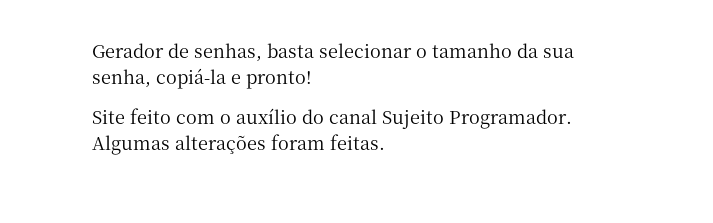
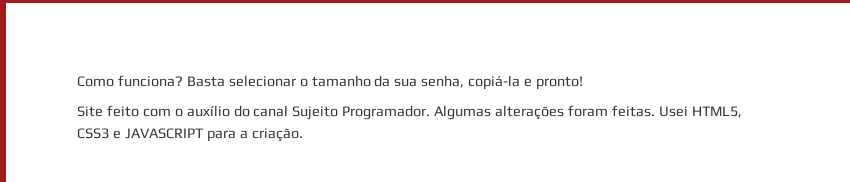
- Gerador de senhas, basta selecionar o tamanho da sua senha, copiá-la e pronto!
+ Como funciona? Basta selecionar o tamanho da sua senha, copiá-la e pronto!
+ Usei HTML5, CSS3 e JAVASCRIPT para a criação.

